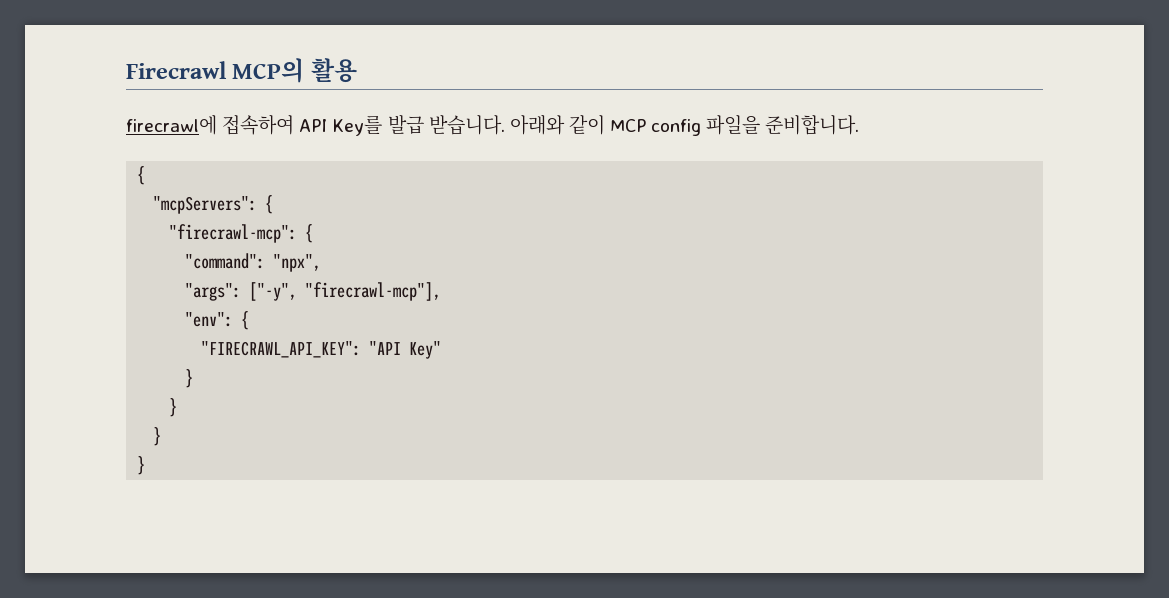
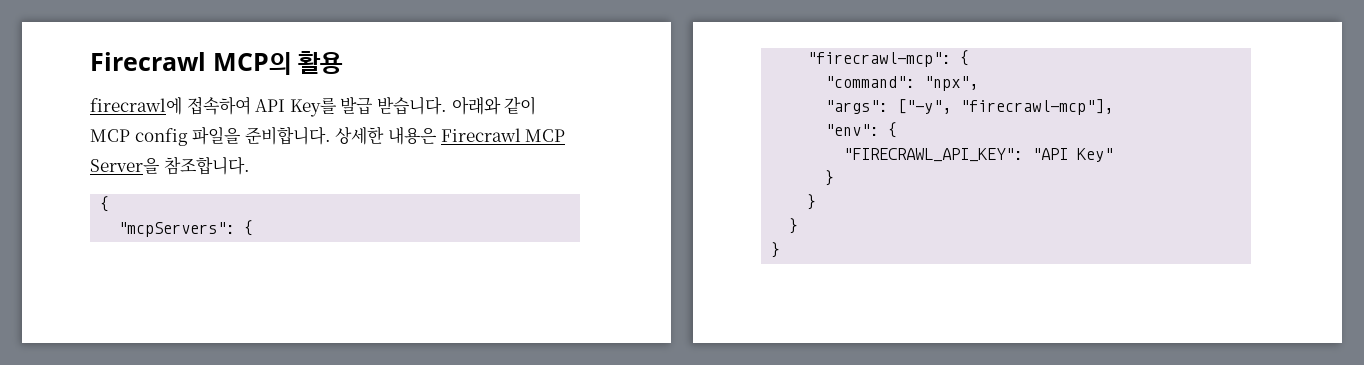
+ 상세한 내용은 Firecrawl MCP Server을 참조합니다.

